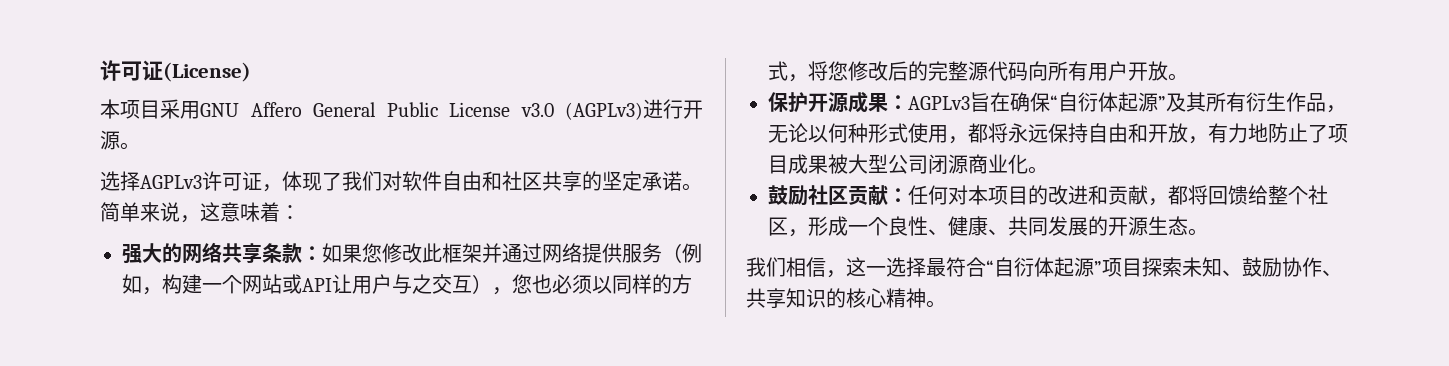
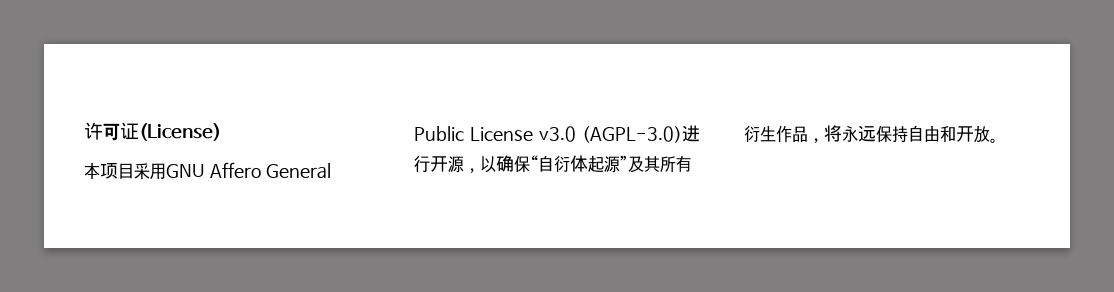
- 本项目采用GNU Affero General Public License v3.0 (AGPLv3)进行开源。
- 选择AGPLv3许可证，体现了我们对软件自由和社区共享的坚定承诺。简单来说，这意味着：
- 强大的网络共享条款：如果您修改此框架并通过网络提供服务（例如，构建一个网站或API让用户与之交互），您也必须以同样的方式，将您修改后的完整源代码向所有用户开放。
- 保护开源成果：AGPLv3旨在确保“自衍体起源”及其所有衍生作品，无论以何种形式使用，都将永远保持自由和开放，有力地防止了项目成果被大型公司闭源商业化。
- 鼓励社区贡献：任何对本项目的改进和贡献，都将回馈给整个社区，形成一个良性、健康、共同发展的开源生态。
- 我们相信，这一选择最符合“自衍体起源”项目探索未知、鼓励协作、共享知识的核心精神。
+ 本项目采用GNU Affero General Public License v3.0 (AGPL-3.0)进行开源，以确保“自衍体起源”及其所有衍生作品，将永远保持自由和开放。

